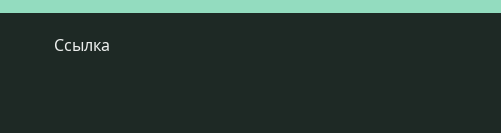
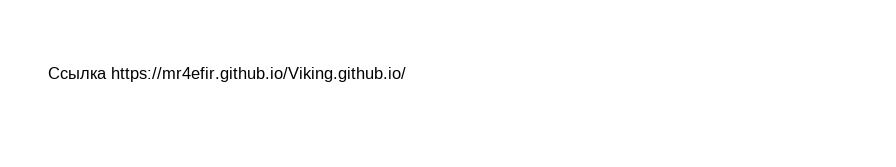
- Ссылка
+ Ссылка https://mr4efir.github.io/Viking.github.io/

